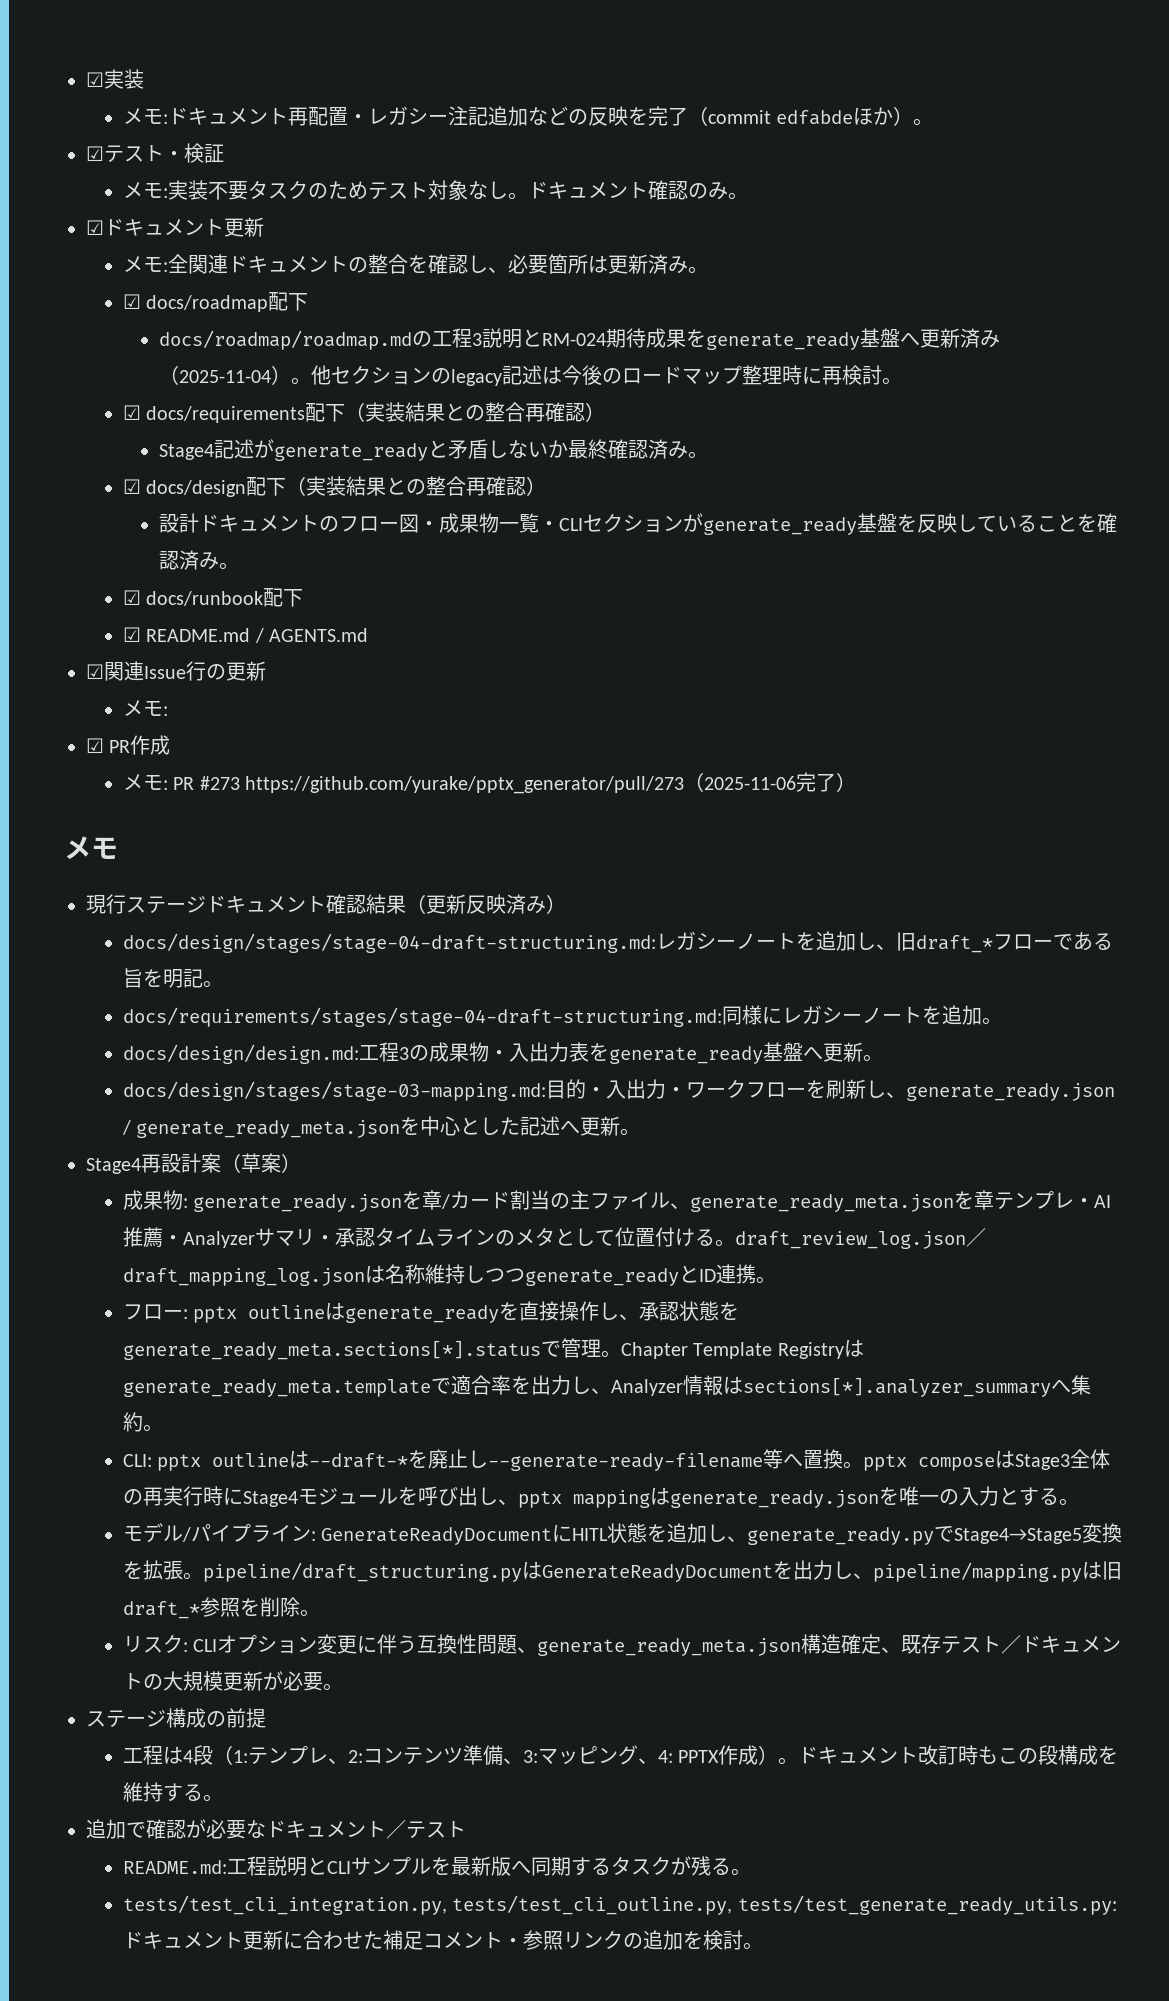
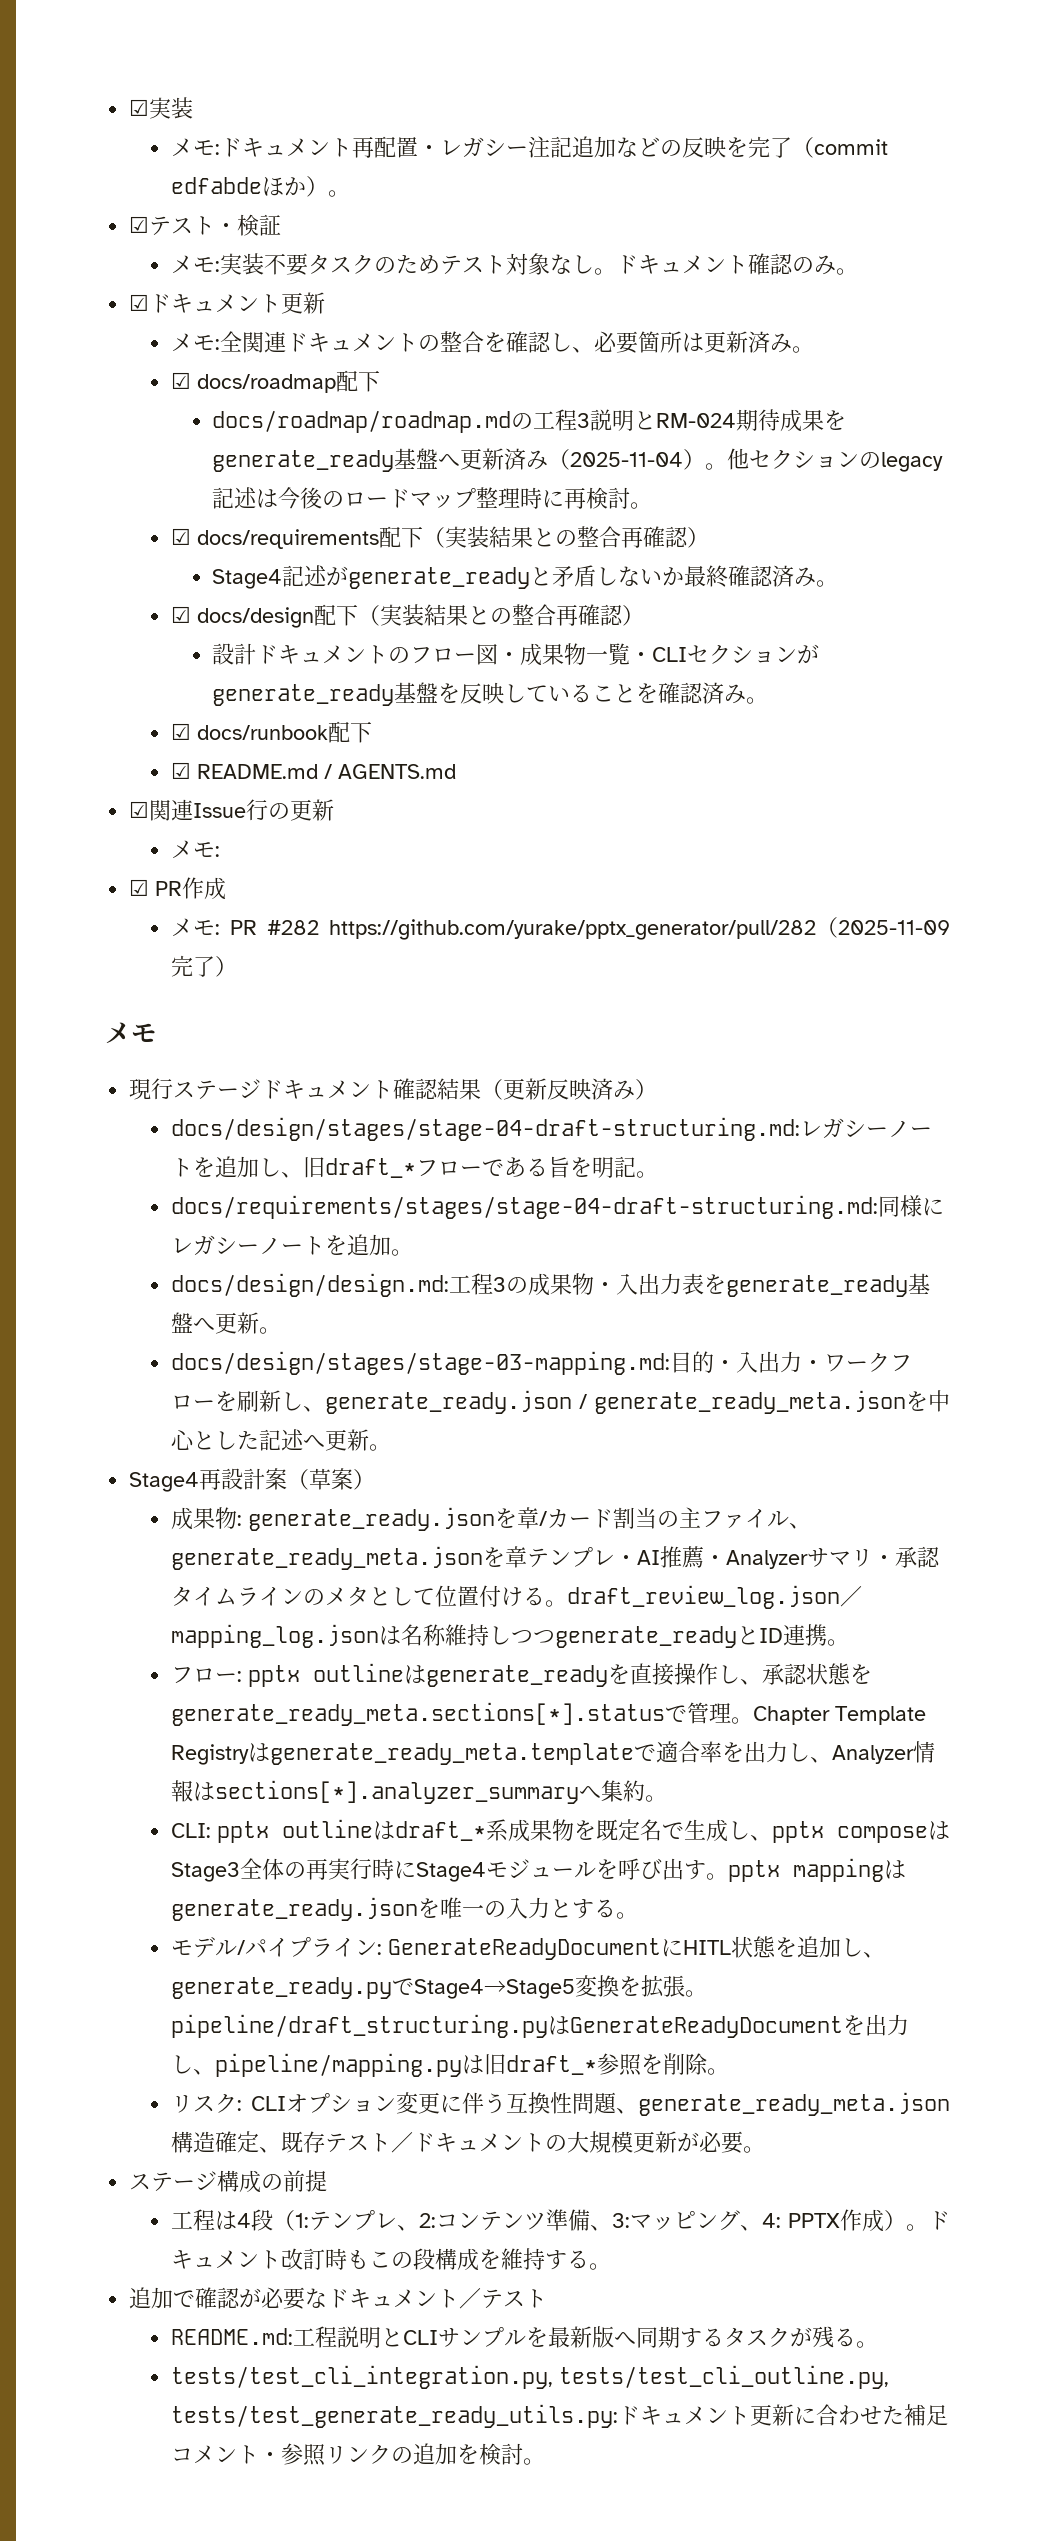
- メモ: PR #273 https://github.com/yurake/pptx_generator/pull/273（2025-11-06完了）
+ メモ: PR #282 https://github.com/yurake/pptx_generator/pull/282（2025-11-09完了）
- 成果物: generate_ready.jsonを章/カード割当の主ファイル、generate_ready_meta.jsonを章テンプレ・AI推薦・Analyzerサマリ・承認タイムラインのメタとして位置付ける。draft_review_log.json／draft_mapping_log.jsonは名称維持しつつgenerate_readyとID連携。
+ 成果物: generate_ready.jsonを章/カード割当の主ファイル、generate_ready_meta.jsonを章テンプレ・AI推薦・Analyzerサマリ・承認タイムラインのメタとして位置付ける。draft_review_log.json／mapping_log.jsonは名称維持しつつgenerate_readyとID連携。
- CLI: pptx outlineは--draft-*を廃止し--generate-ready-filename等へ置換。pptx composeはStage3全体の再実行時にStage4モジュールを呼び出し、pptx mappingはgenerate_ready.jsonを唯一の入力とする。
+ CLI: pptx outlineはdraft_*系成果物を既定名で生成し、pptx composeはStage3全体の再実行時にStage4モジュールを呼び出す。pptx mappingはgenerate_ready.jsonを唯一の入力とする。

